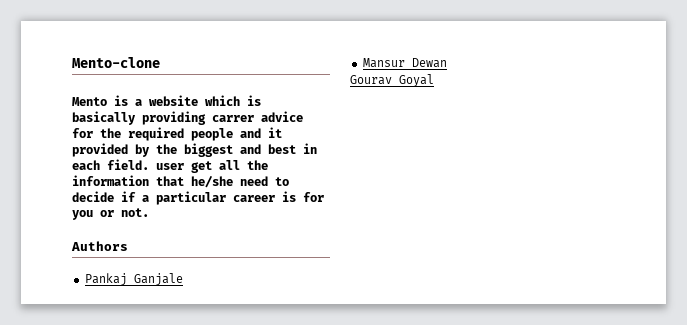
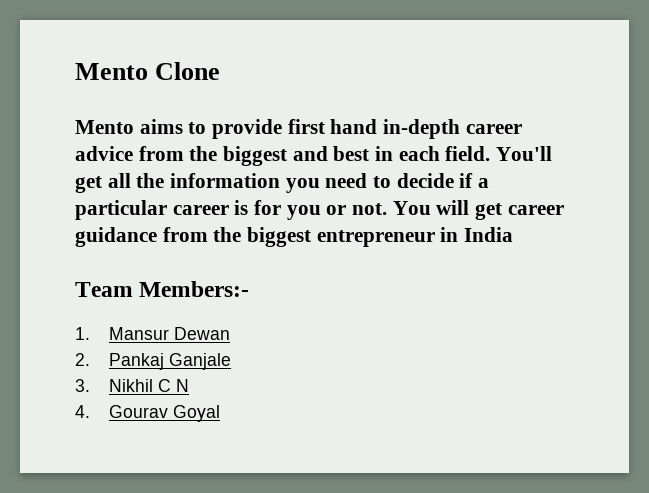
- Mento-clone
- Mento is a website which is basically providing carrer advice for the required people and it provided by the biggest and best in each field. user get all the information that he/she need to decide if a particular career is for you or not.
- Authors
- Pankaj Ganjale
- Mansur Dewan
- Gourav Goyal
+ Mento Clone
+ Mento aims to provide first hand in-depth career advice from the biggest and best in each field. You'll get all the information you need to decide if a particular career is for you or not. You will get career guidance from the biggest entrepreneur in India
+ Team Members:-
+ 1. Mansur Dewan
+ 2. Pankaj Ganjale
+ 3. Nikhil C N
+ 4. Gourav Goyal

